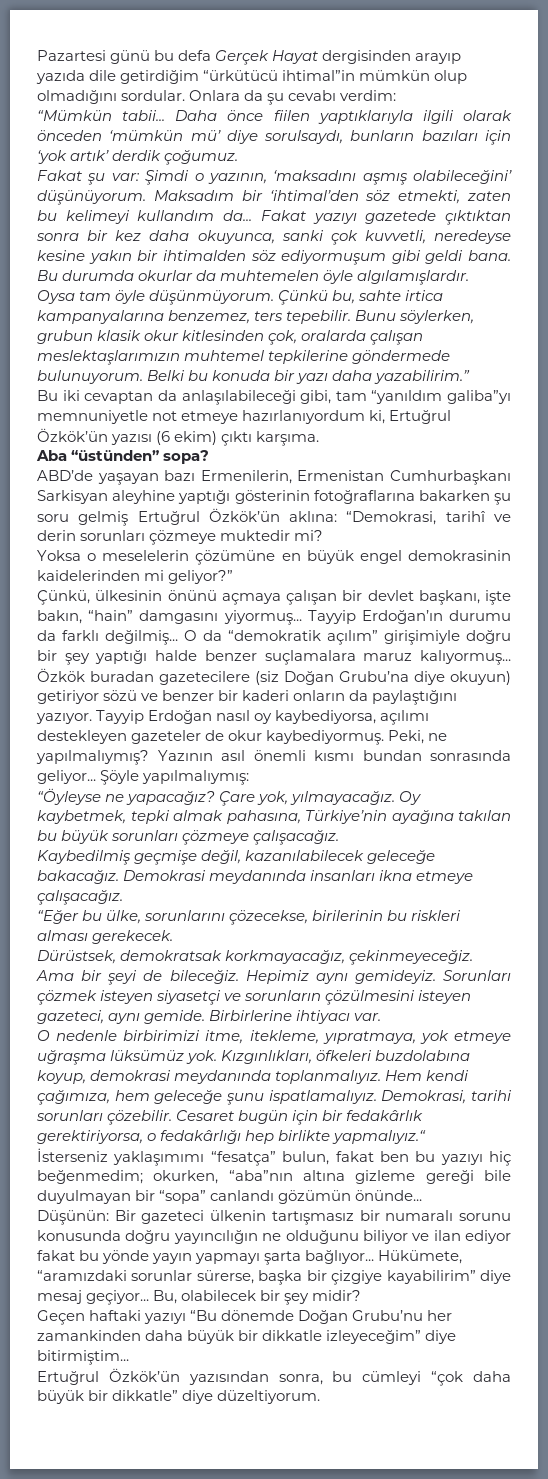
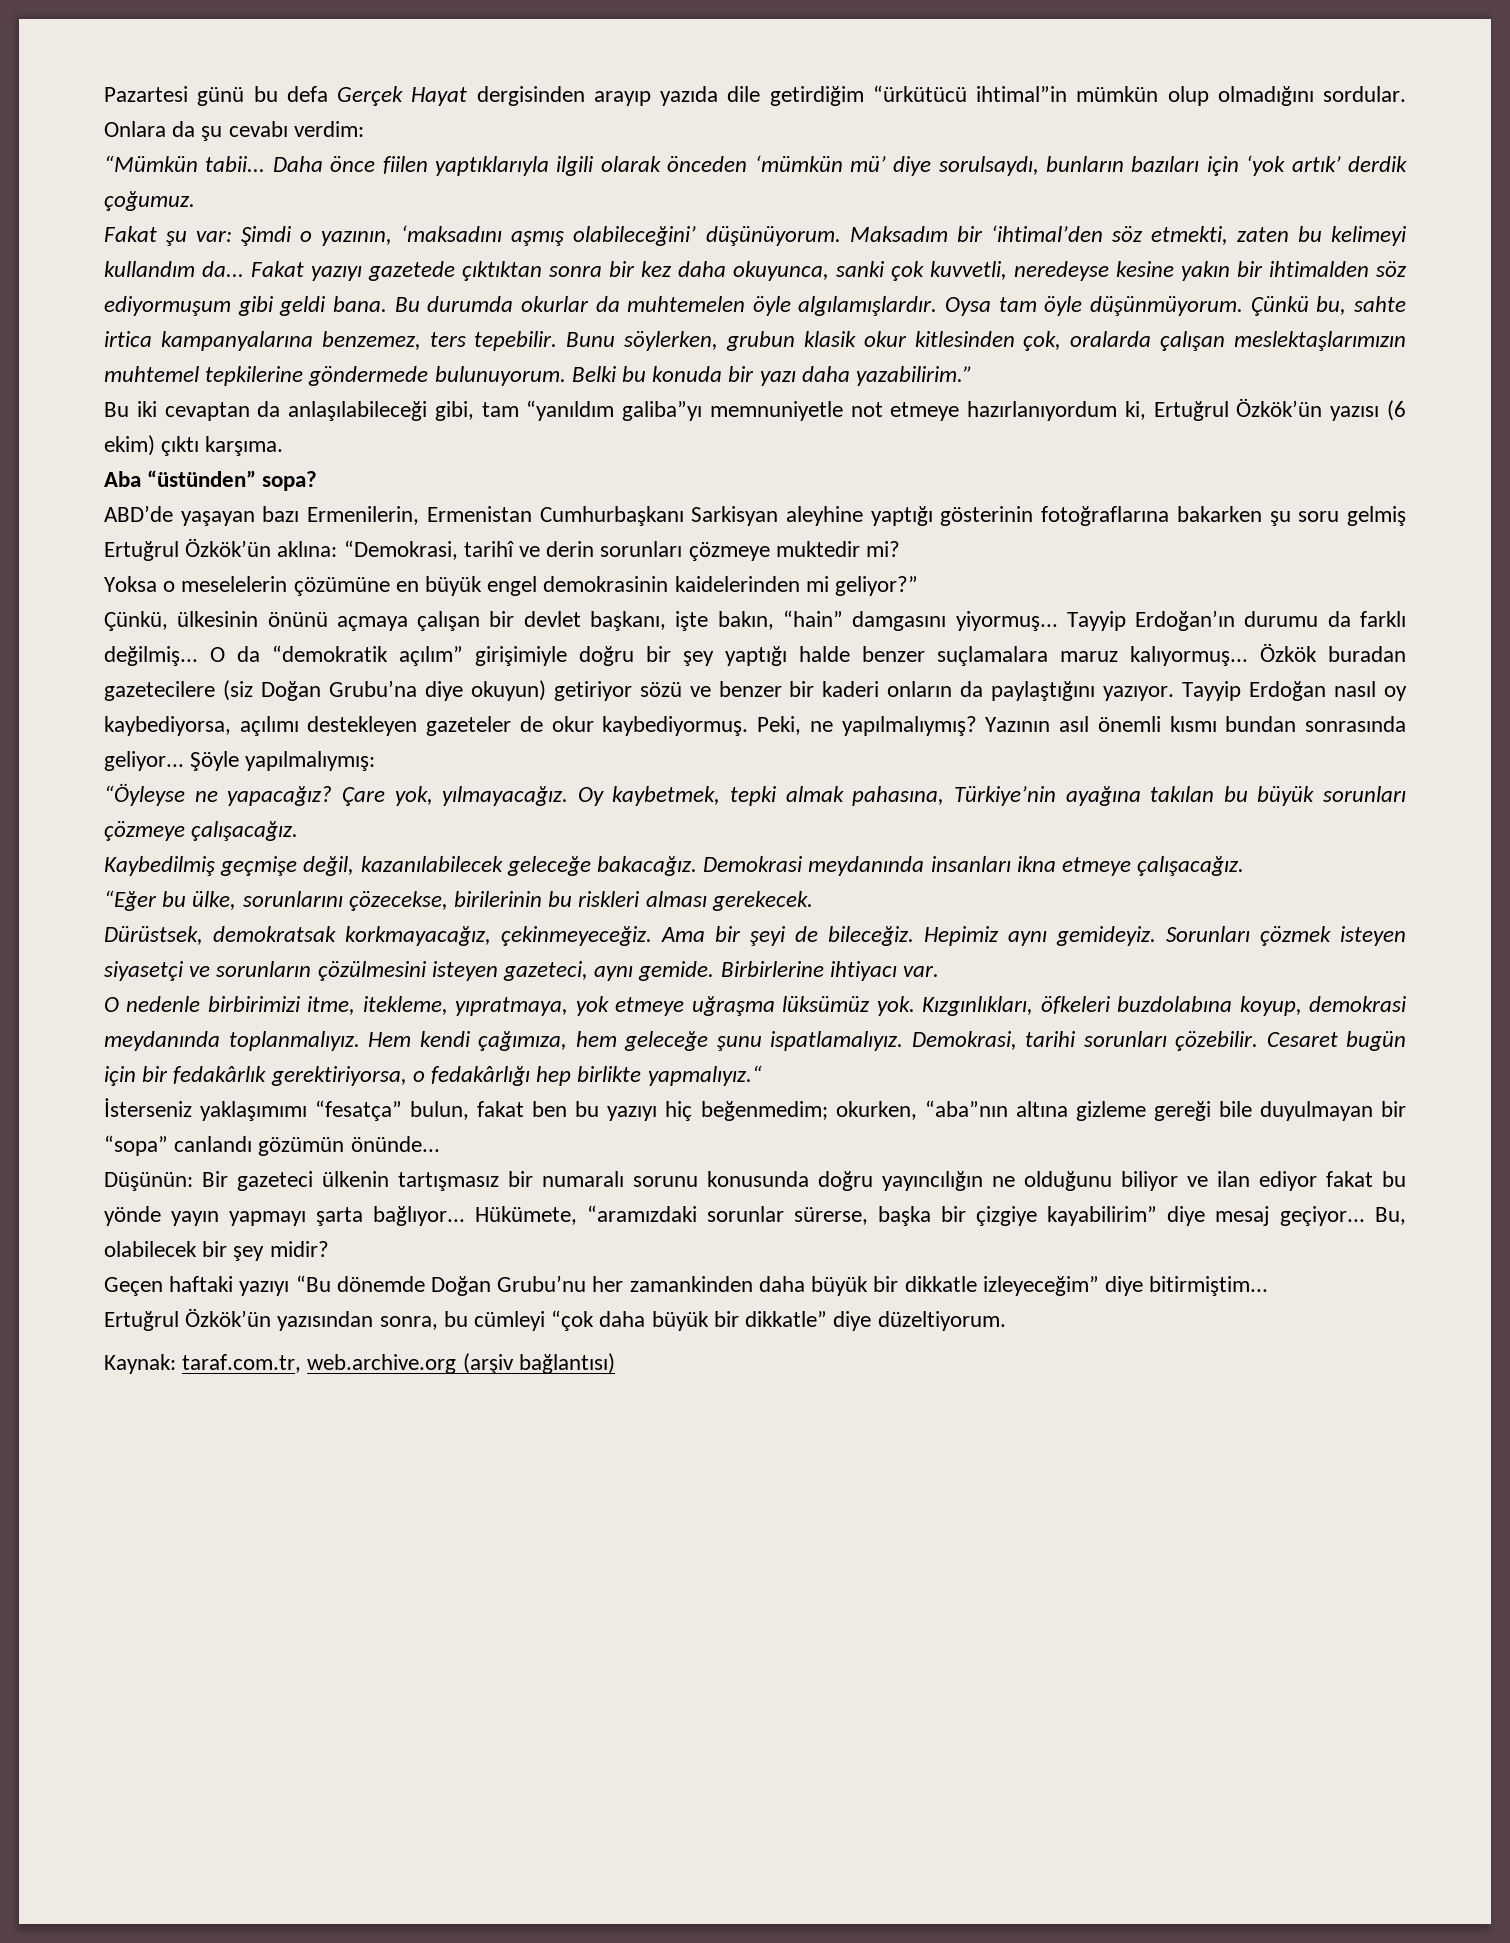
+ Kaynak: taraf.com.tr, web.archive.org (arşiv bağlantısı)

